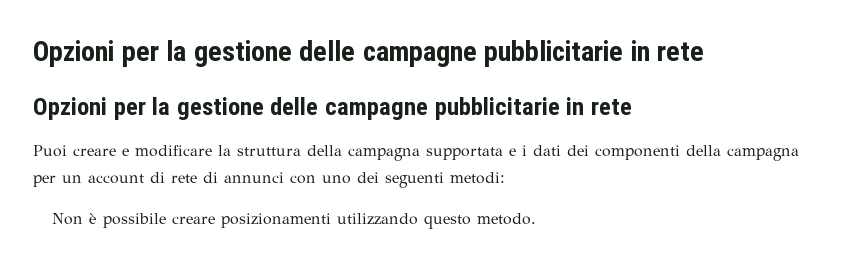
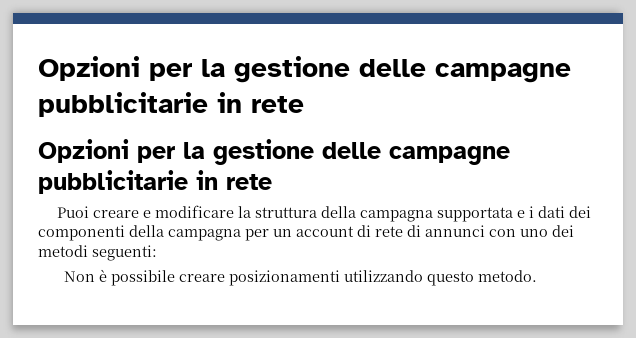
- Puoi creare e modificare la struttura della campagna supportata e i dati dei componenti della campagna per un account di rete di annunci con uno dei seguenti metodi:
+ Puoi creare e modificare la struttura della campagna supportata e i dati dei componenti della campagna per un account di rete di annunci con uno dei metodi seguenti:

